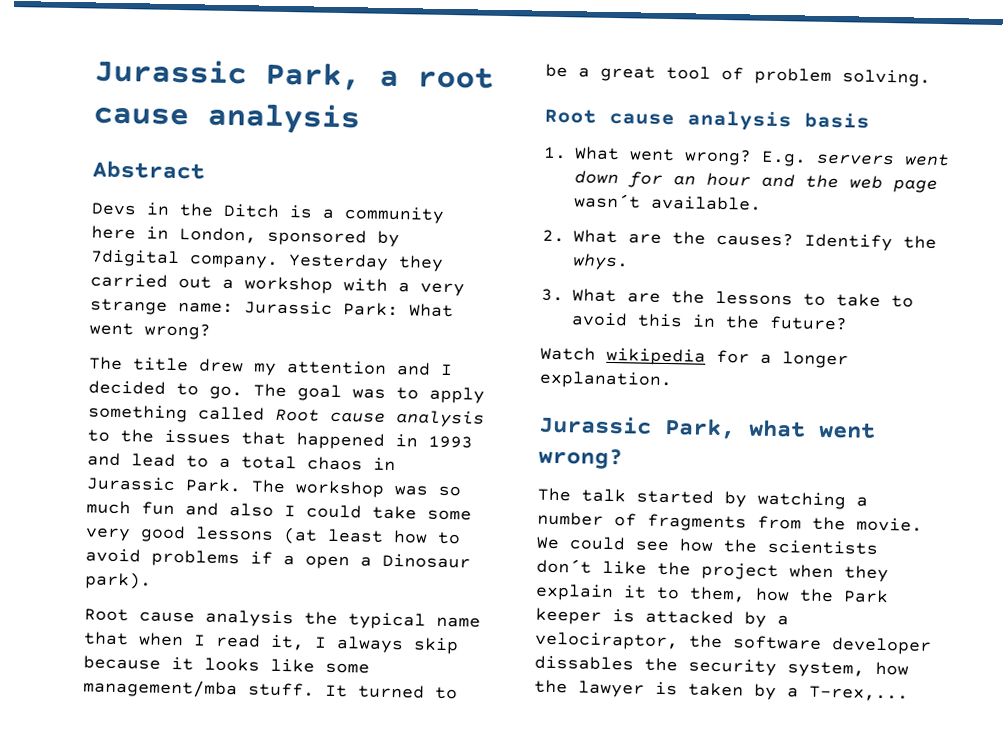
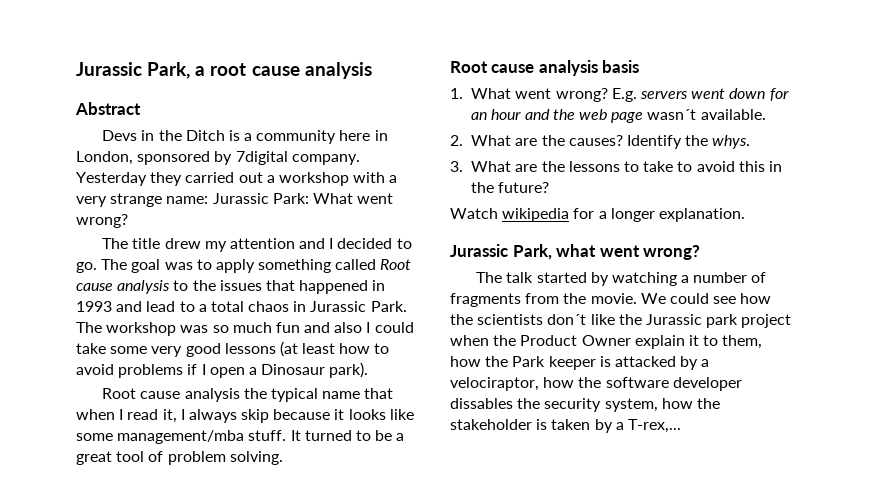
- The workshop was so much fun and also I could take some very good lessons (at least how to avoid problems if a open a Dinosaur park).
+ The workshop was so much fun and also I could take some very good lessons (at least how to avoid problems if I open a Dinosaur park).
- We could see how the scientists don´t like the project when they explain it to them, how the Park keeper is attacked by a velociraptor, the software developer dissables the security system, how the lawyer is taken by a T-rex,...
+ We could see how the scientists don´t like the Jurassic park project when the Product Owner explain it to them, how the Park keeper is attacked by a velociraptor, how the software developer dissables the security system, how the stakeholder is taken by a T-rex,...

